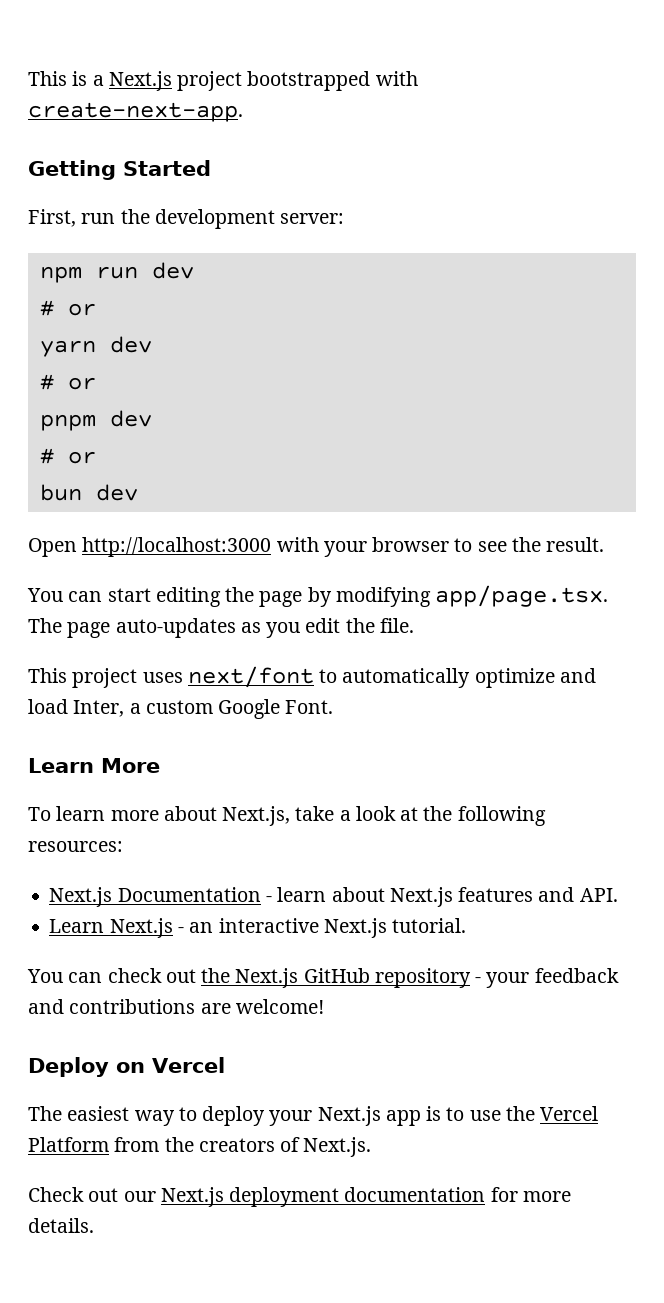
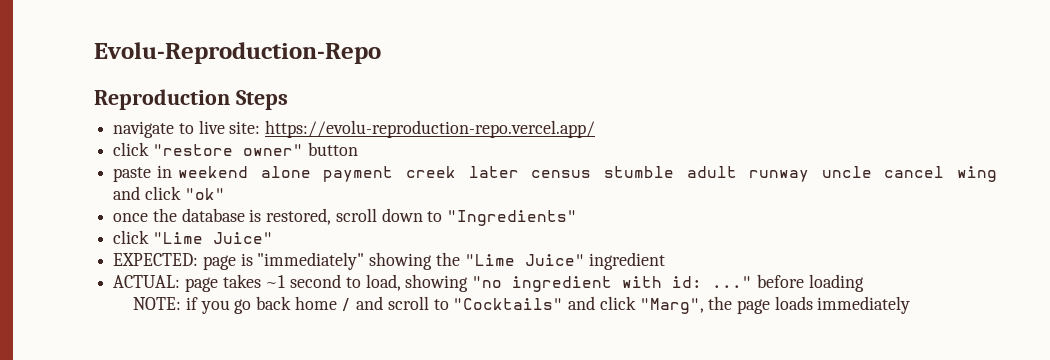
- This is a Next.js project bootstrapped with create-next-app.
- Getting Started
- First, run the development server:
- npm run dev
- # or
- yarn dev
- # or
- pnpm dev
- # or
- bun dev
- Open http://localhost:3000 with your browser to see the result.
- You can start editing the page by modifying app/page.tsx. The page auto-updates as you edit the file.
- This project uses next/font to automatically optimize and load Inter, a custom Google Font.
- Learn More
- To learn more about Next.js, take a look at the following resources:
- Next.js Documentation - learn about Next.js features and API.
- Learn Next.js - an interactive Next.js tutorial.
- You can check out the Next.js GitHub repository - your feedback and contributions are welcome!
- Deploy on Vercel
- The easiest way to deploy your Next.js app is to use the Vercel Platform from the creators of Next.js.
- Check out our Next.js deployment documentation for more details.
+ Evolu-Reproduction-Repo
+ Reproduction Steps
+ navigate to live site: https://evolu-reproduction-repo.vercel.app/
+ click "restore owner" button
+ paste in weekend alone payment creek later census stumble adult runway uncle cancel wing and click "ok"
+ once the database is restored, scroll down to "Ingredients"
+ click "Lime Juice"
+ EXPECTED: page is "immediately" showing the "Lime Juice" ingredient
+ ACTUAL: page takes ~1 second to load, showing "no ingredient with id: ..." before loading
+ NOTE: if you go back home / and scroll to "Cocktails" and click "Marg", the page loads immediately

